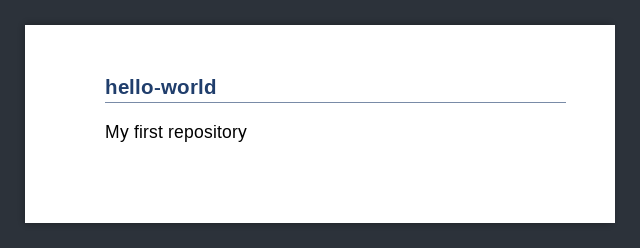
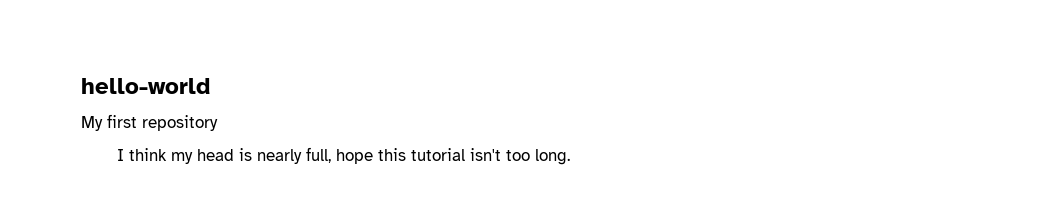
+ I think my head is nearly full, hope this tutorial isn't too long.

